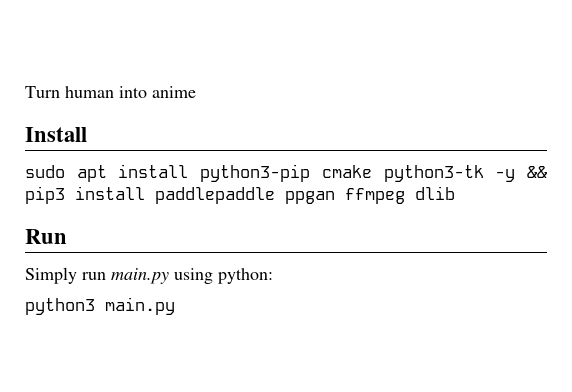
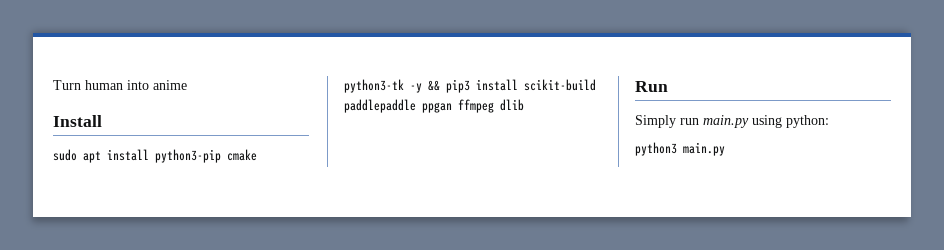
- sudo apt install python3-pip cmake python3-tk -y && pip3 install paddlepaddle ppgan ffmpeg dlib
+ sudo apt install python3-pip cmake python3-tk -y && pip3 install scikit-build paddlepaddle ppgan ffmpeg dlib

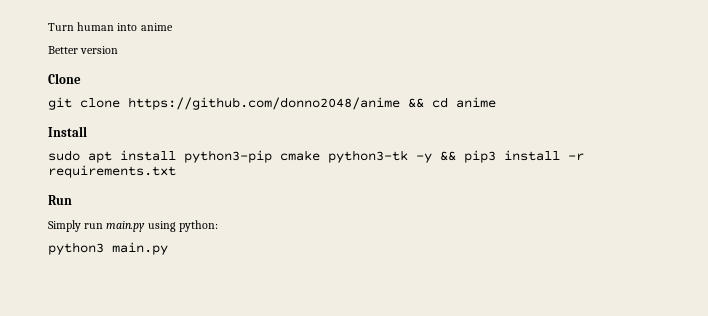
+ Better version
+ Clone
+ git clone https://github.com/donno2048/anime && cd anime
- sudo apt install python3-pip cmake python3-tk -y && pip3 install scikit-build paddlepaddle ppgan ffmpeg dlib
+ sudo apt install python3-pip cmake python3-tk -y && pip3 install -r requirements.txt

